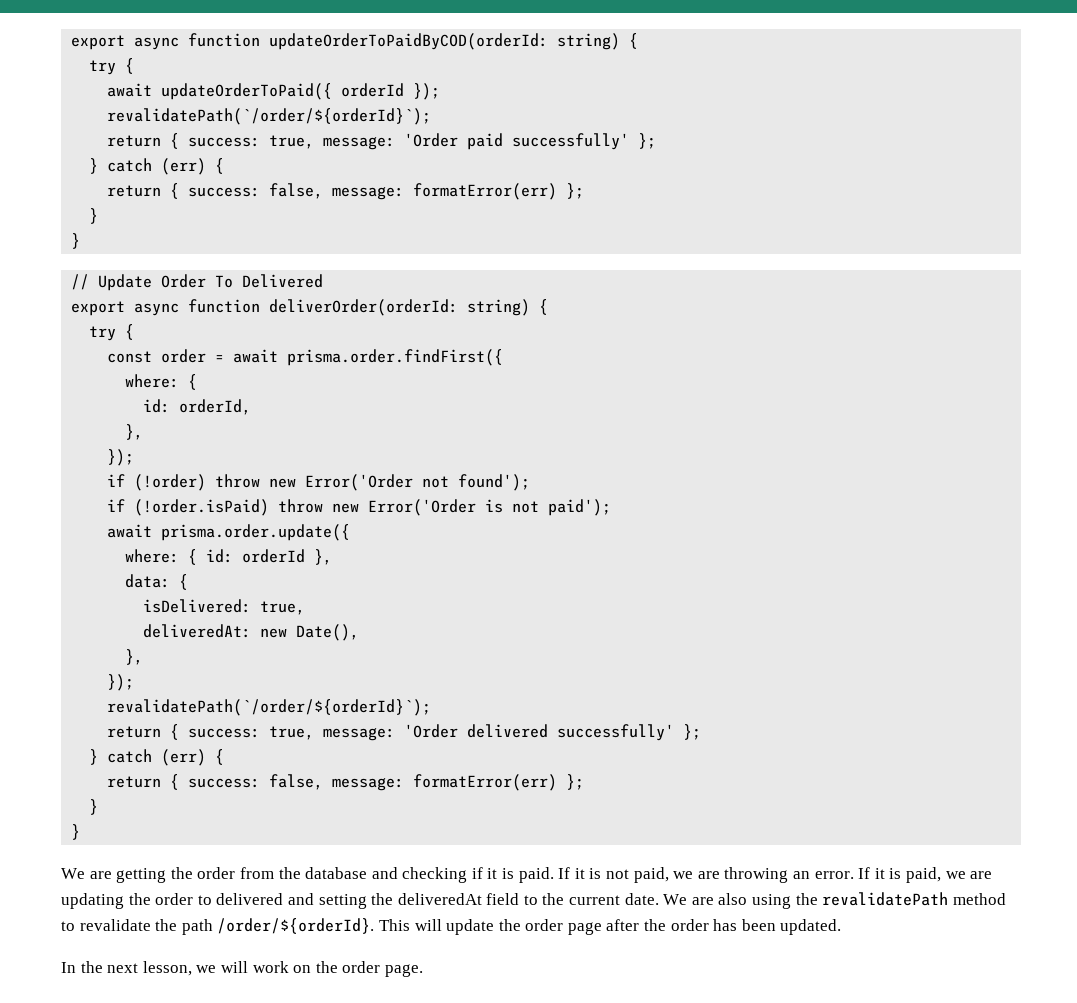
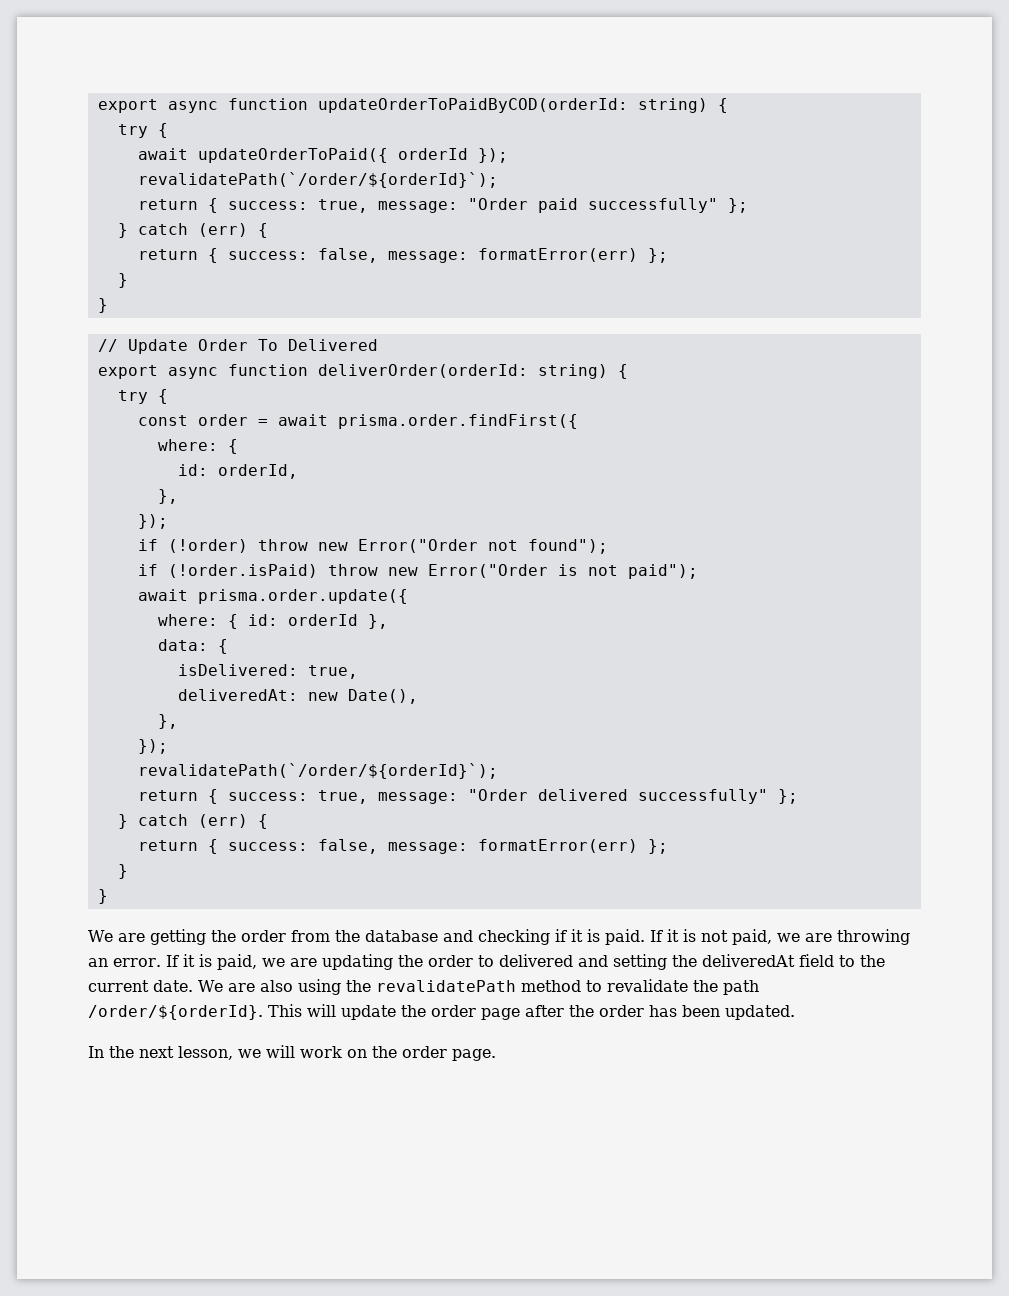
- return { success: true, message: 'Order paid successfully' };
+ return { success: true, message: "Order paid successfully" };
- if (!order) throw new Error('Order not found');
+ if (!order) throw new Error("Order not found");
- if (!order.isPaid) throw new Error('Order is not paid');
+ if (!order.isPaid) throw new Error("Order is not paid");
- return { success: true, message: 'Order delivered successfully' };
+ return { success: true, message: "Order delivered successfully" };

